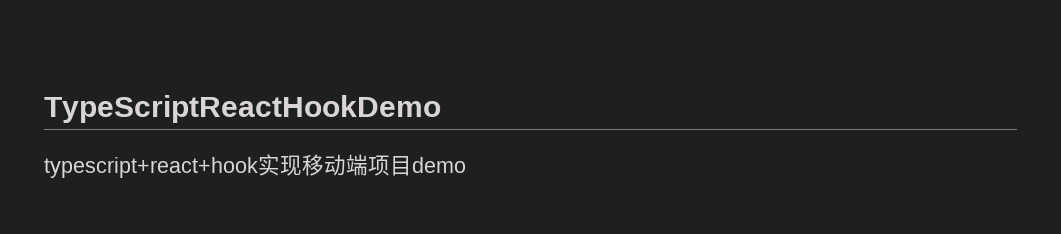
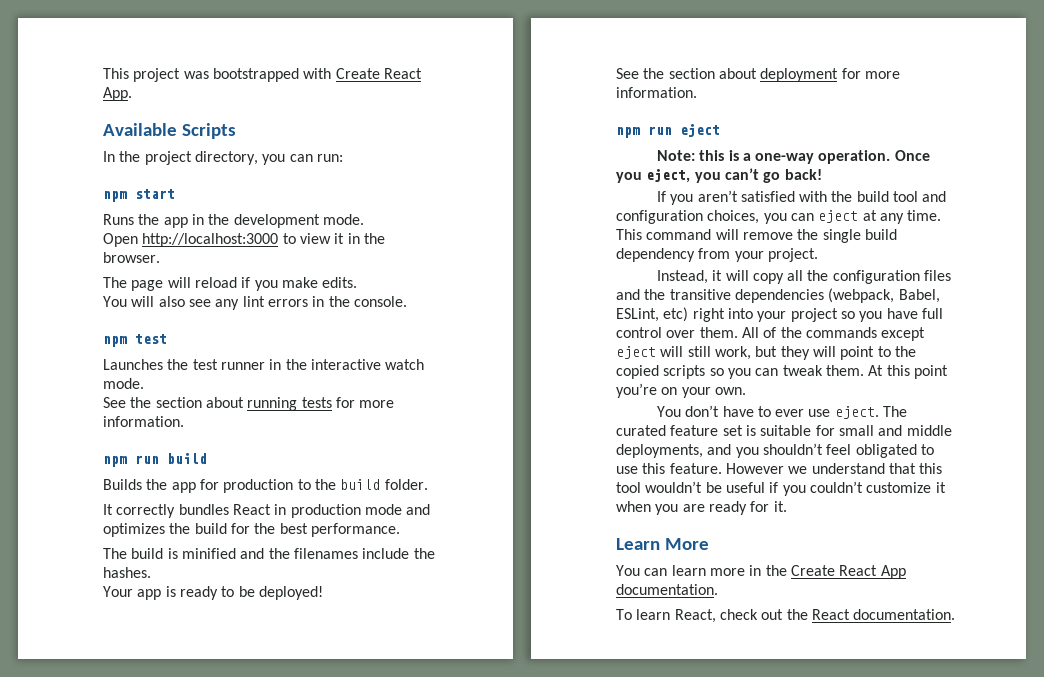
- TypeScriptReactHookDemo
- typescript+react+hook实现移动端项目demo
+ This project was bootstrapped with Create React App.
+ Available Scripts
+ In the project directory, you can run:
+ npm start
+ Runs the app in the development mode.
+ Open http://localhost:3000 to view it in the browser.
+ The page will reload if you make edits.
+ You will also see any lint errors in the console.
+ npm test
+ Launches the test runner in the interactive watch mode.
+ See the section about running tests for more information.
+ npm run build
+ Builds the app for production to the build folder.
+ It correctly bundles React in production mode and optimizes the build for the best performance.
+ The build is minified and the filenames include the hashes.
+ Your app is ready to be deployed!
+ See the section about deployment for more information.
+ npm run eject
+ Note: this is a one-way operation. Once you eject, you can’t go back!
+ If you aren’t satisfied with the build tool and configuration choices, you can eject at any time. This command will remove the single build dependency from your project.
+ Instead, it will copy all the configuration files and the transitive dependencies (webpack, Babel, ESLint, etc) right into your project so you have full control over them. All of the commands except eject will still work, but they will point to the copied scripts so you can tweak them. At this point you’re on your own.
+ You don’t have to ever use eject. The curated feature set is suitable for small and middle deployments, and you shouldn’t feel obligated to use this feature. However we understand that this tool wouldn’t be useful if you couldn’t customize it when you are ready for it.
+ Learn More
+ You can learn more in the Create React App documentation.
+ To learn React, check out the React documentation.

